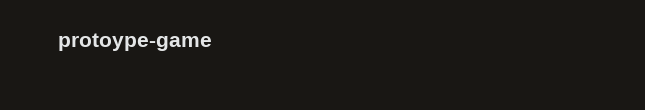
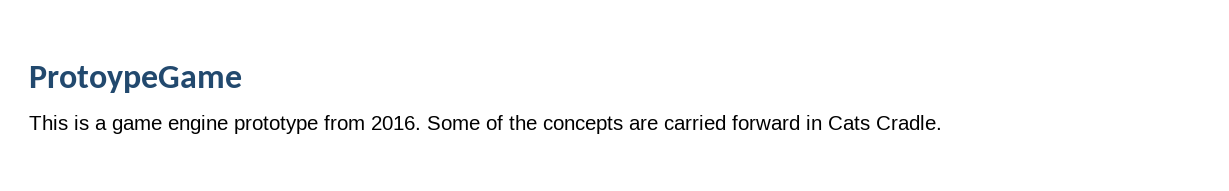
- protoype-game
+ ProtoypeGame
+ This is a game engine prototype from 2016. Some of the concepts are carried forward in Cats Cradle.

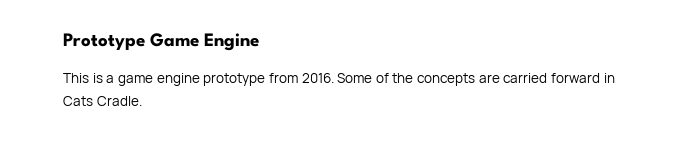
- ProtoypeGame
+ Prototype Game Engine

